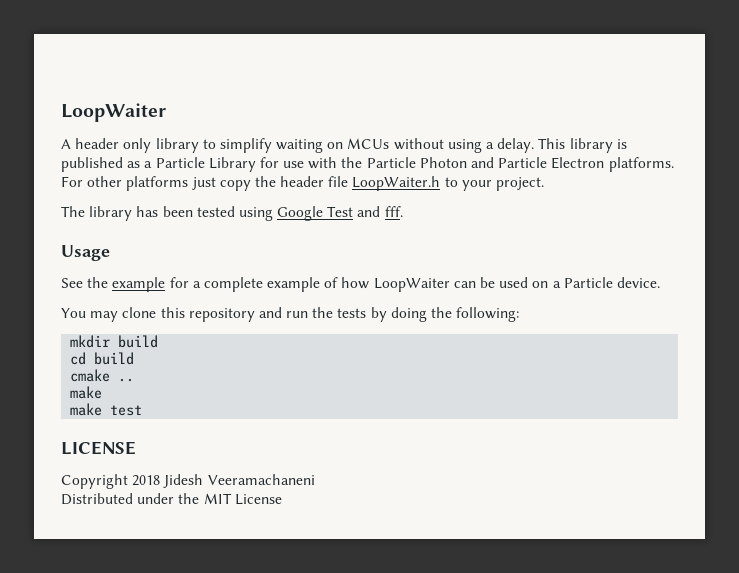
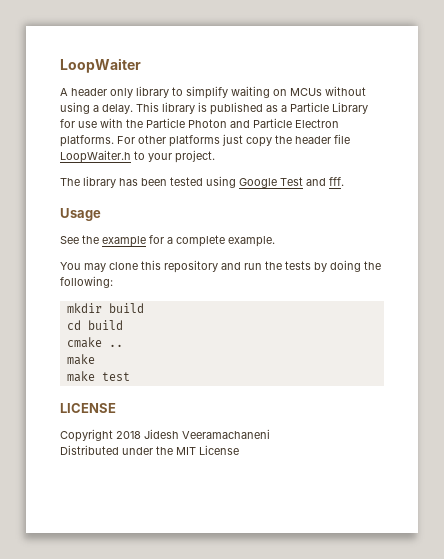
- See the example for a complete example of how LoopWaiter can be used on a Particle device.
+ See the example for a complete example.

